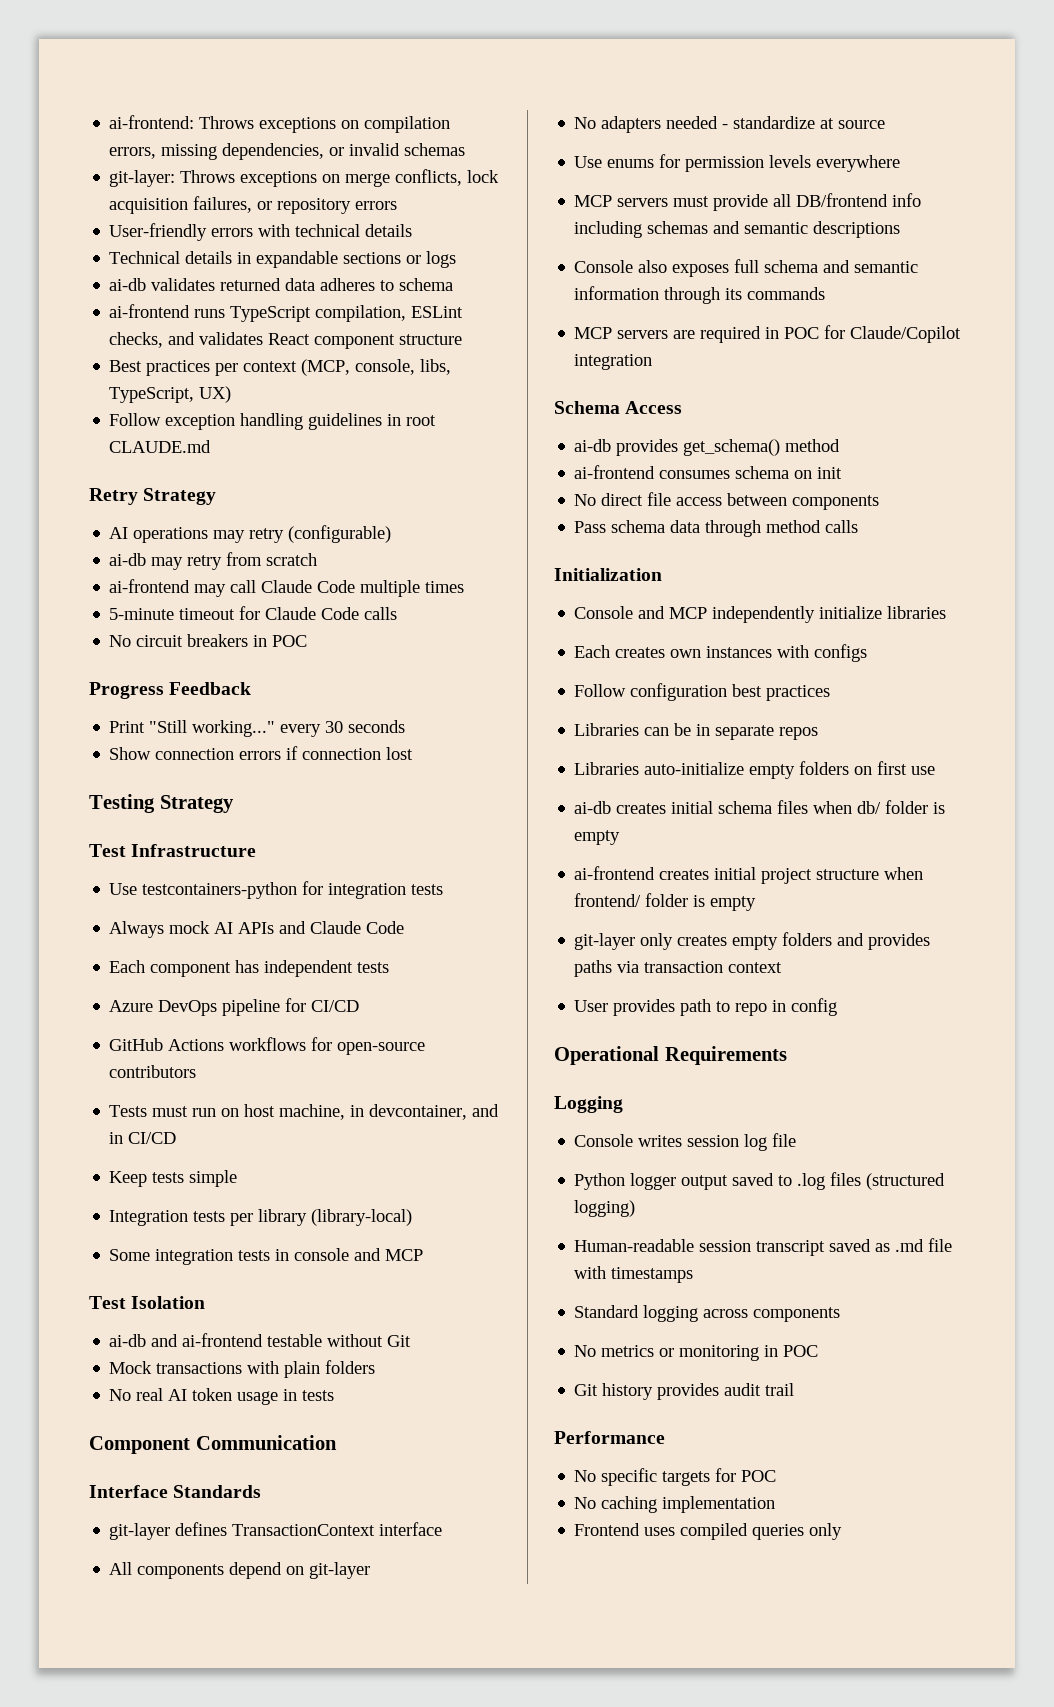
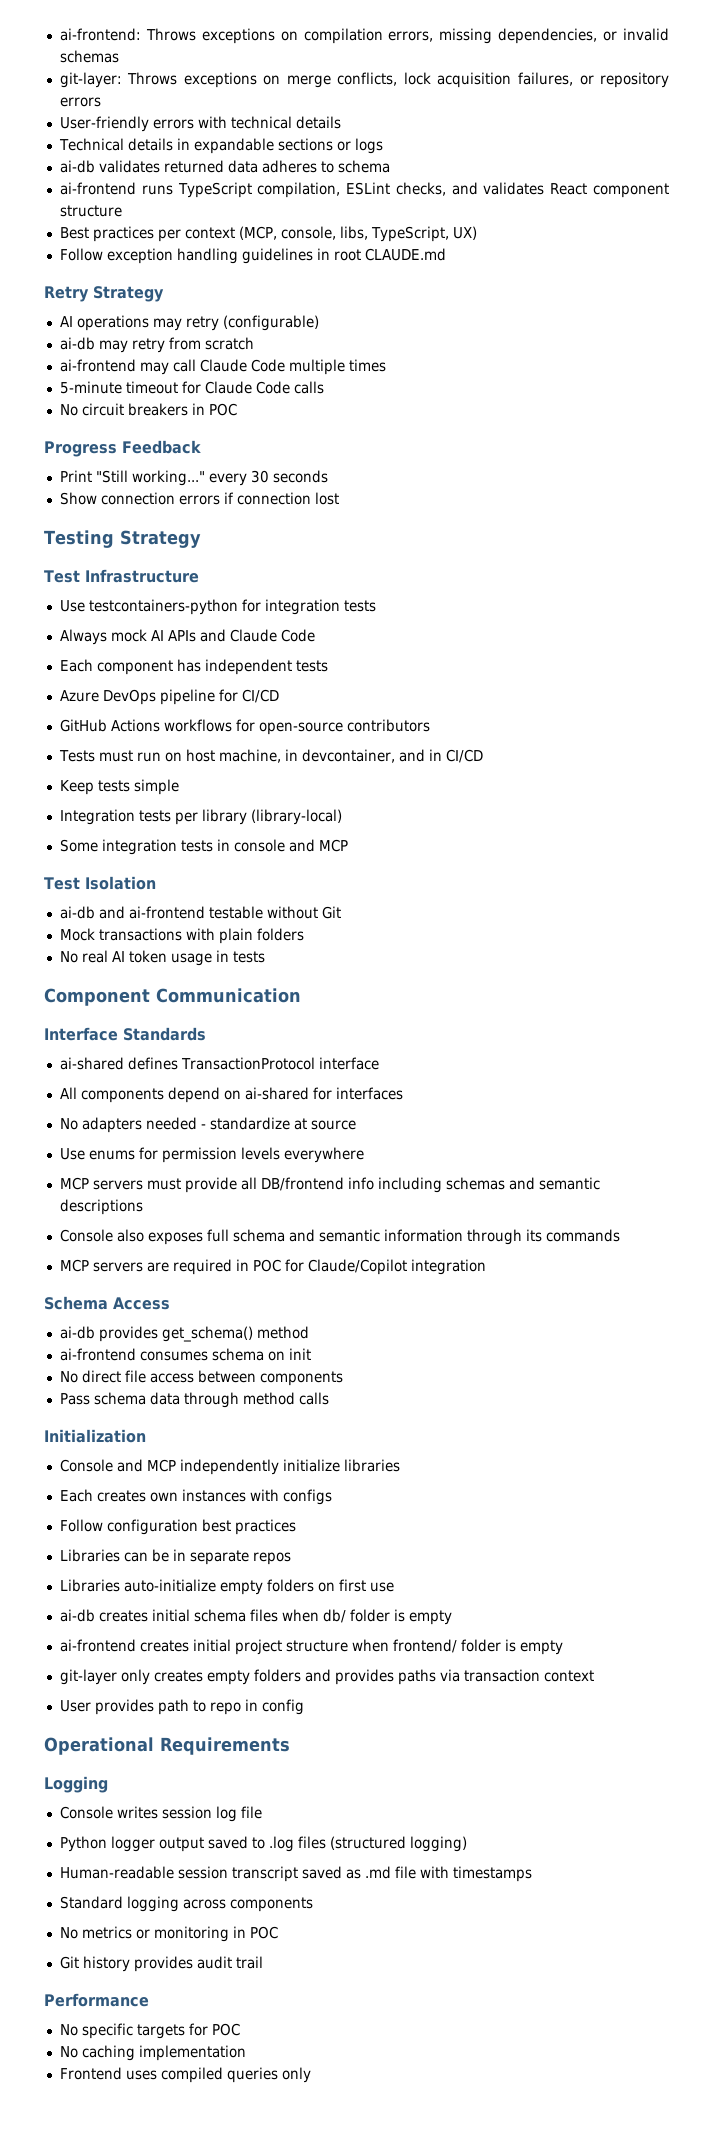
- git-layer defines TransactionContext interface
+ ai-shared defines TransactionProtocol interface
- All components depend on git-layer
+ All components depend on ai-shared for interfaces

